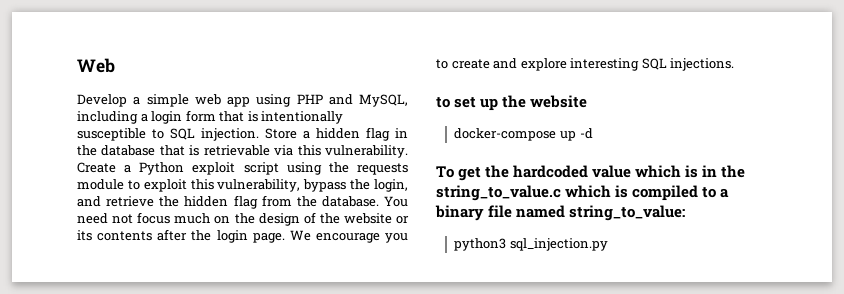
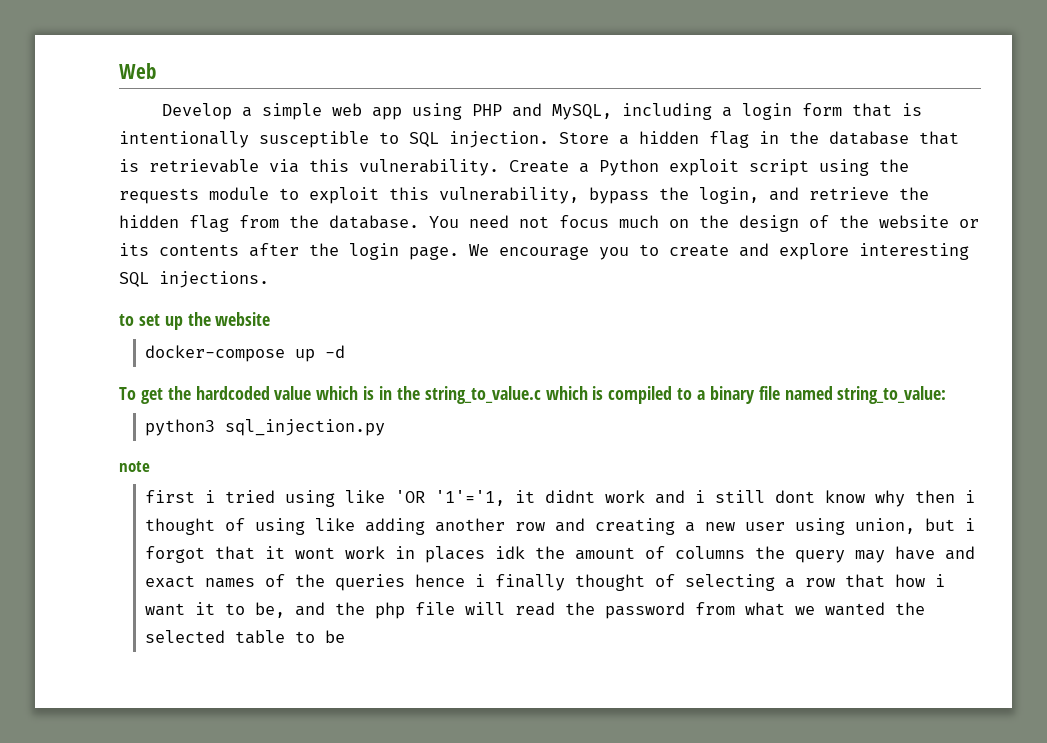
+ note
+ first i tried using like 'OR '1'='1, it didnt work and i still dont know why then i thought of using like adding another row and creating a new user using union, but i forgot that it wont work in places idk the amount of columns the query may have and exact names of the queries hence i finally thought of selecting a row that how i want it to be, and the php file will read the password from what we wanted the selected table to be

